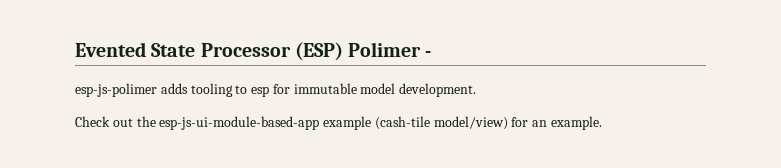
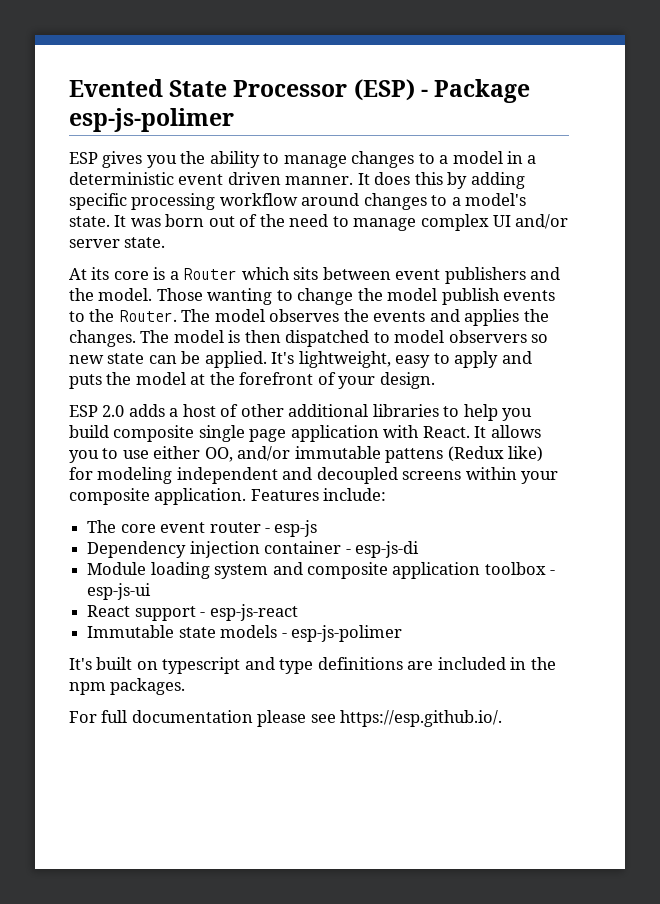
- Evented State Processor (ESP) Polimer -
- esp-js-polimer adds tooling to esp for immutable model development.
- Check out the esp-js-ui-module-based-app example (cash-tile model/view) for an example.
+ Evented State Processor (ESP) - Package esp-js-polimer
+ ESP gives you the ability to manage changes to a model in a deterministic event driven manner. It does this by adding specific processing workflow around changes to a model's state. It was born out of the need to manage complex UI and/or server state.
+ At its core is a Router which sits between event publishers and the model. Those wanting to change the model publish events to the Router. The model observes the events and applies the changes. The model is then dispatched to model observers so new state can be applied. It's lightweight, easy to apply and puts the model at the forefront of your design.
+ ESP 2.0 adds a host of other additional libraries to help you build composite single page application with React. It allows you to use either OO, and/or immutable pattens (Redux like) for modeling independent and decoupled screens within your composite application. Features include:
+ The core event router - esp-js
+ Dependency injection container - esp-js-di
+ Module loading system and composite application toolbox - esp-js-ui
+ React support - esp-js-react
+ Immutable state models - esp-js-polimer
+ It's built on typescript and type definitions are included in the npm packages.
+ For full documentation please see https://esp.github.io/.

